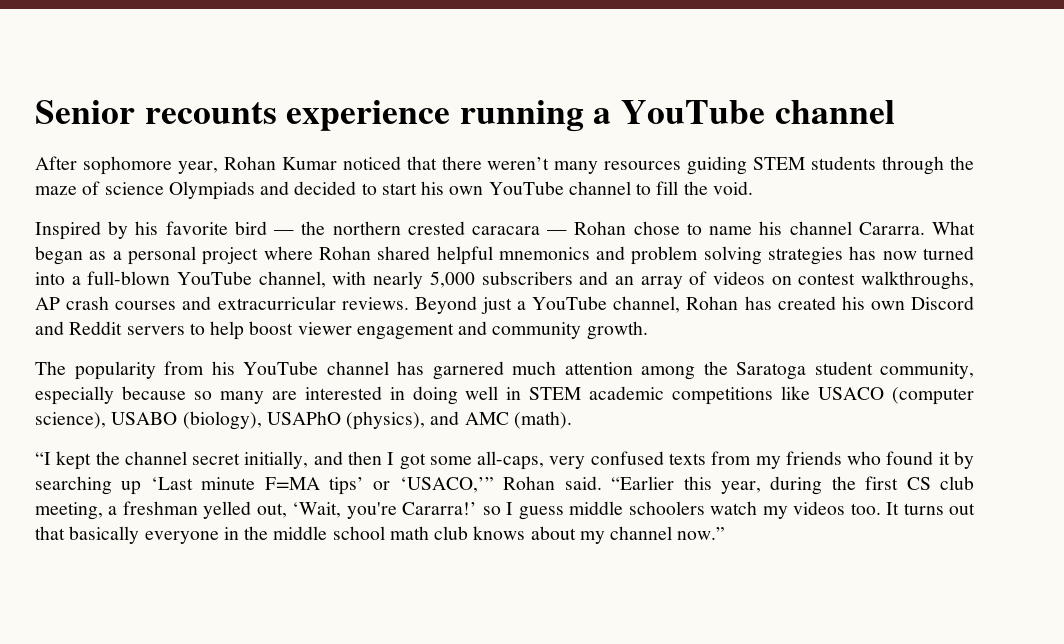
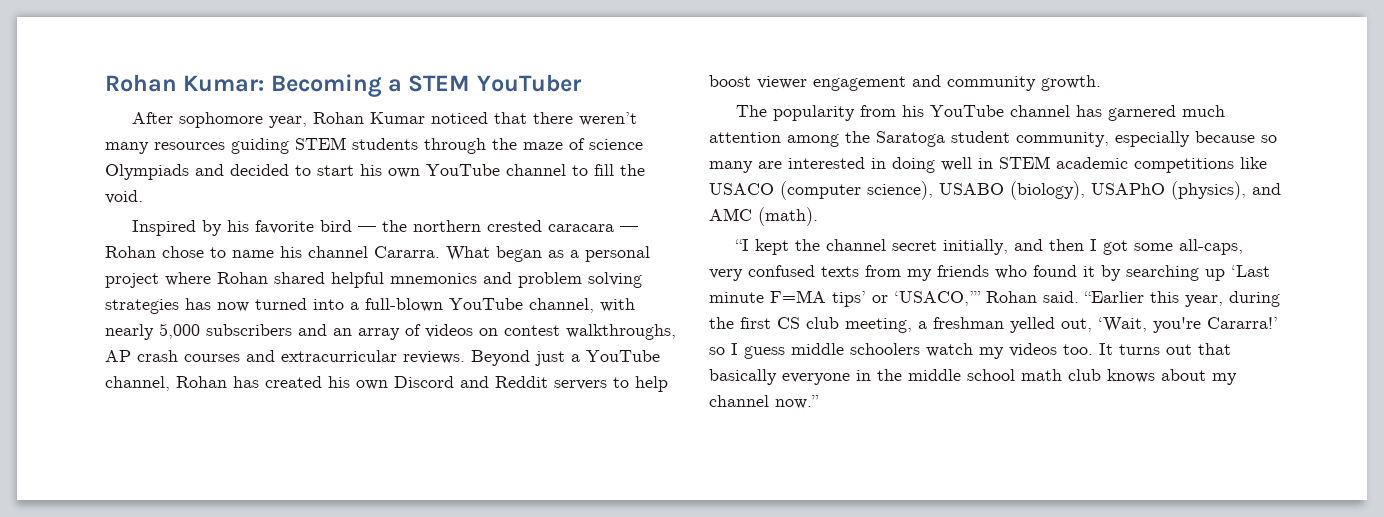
- Senior recounts experience running a YouTube channel
+ Rohan Kumar: Becoming a STEM YouTuber

